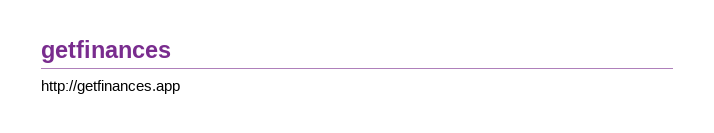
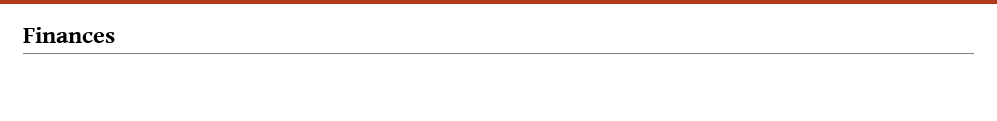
- getfinances
- http://getfinances.app
+ Finances

